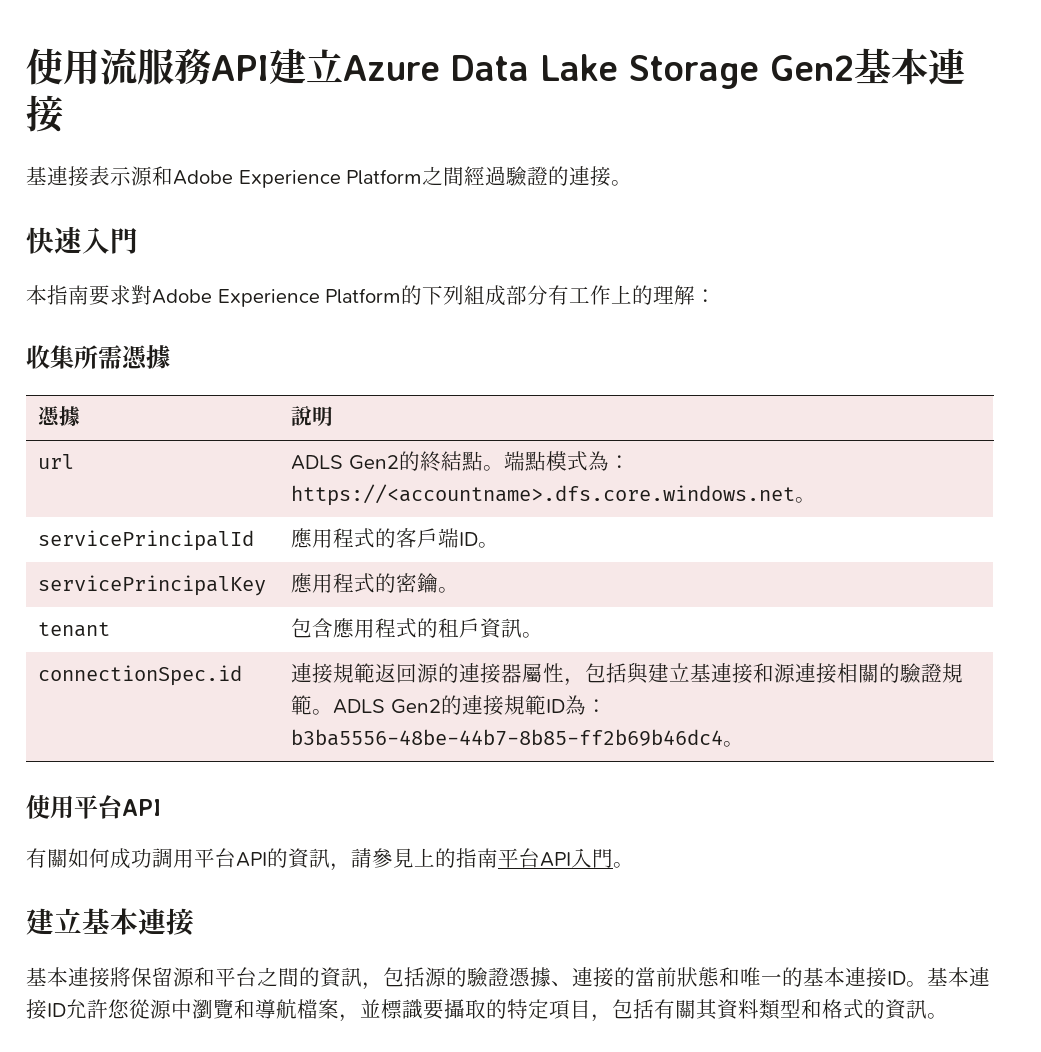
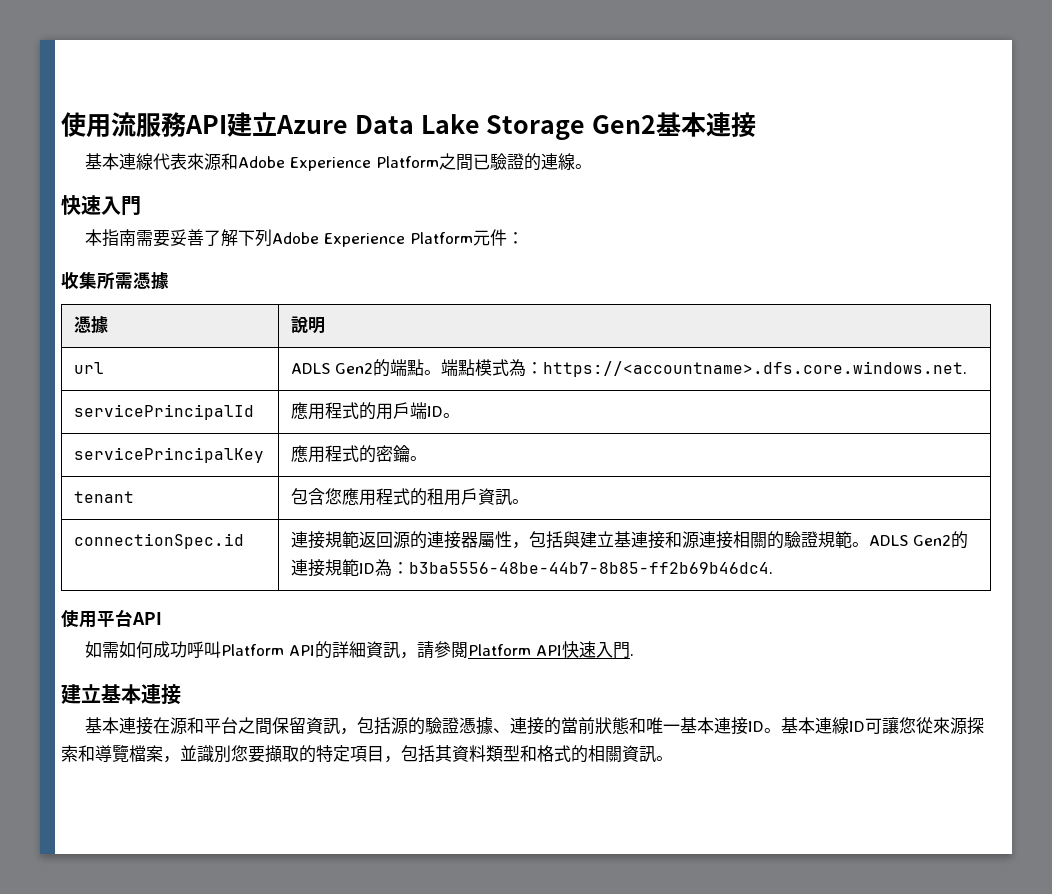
- 基連接表示源和Adobe Experience Platform之間經過驗證的連接。
+ 基本連線代表來源和Adobe Experience Platform之間已驗證的連線。
- 本指南要求對Adobe Experience Platform的下列組成部分有工作上的理解：
+ 本指南需要妥善了解下列Adobe Experience Platform元件：
- url | ADLS Gen2的終結點。端點模式為：https://<accountname>.dfs.core.windows.net。
+ url | ADLS Gen2的端點。端點模式為：https://<accountname>.dfs.core.windows.net.
- servicePrincipalId | 應用程式的客戶端ID。
+ servicePrincipalId | 應用程式的用戶端ID。
- tenant | 包含應用程式的租戶資訊。
+ tenant | 包含您應用程式的租用戶資訊。
- connectionSpec.id | 連接規範返回源的連接器屬性，包括與建立基連接和源連接相關的驗證規範。ADLS Gen2的連接規範ID為：b3ba5556-48be-44b7-8b85-ff2b69b46dc4。
+ connectionSpec.id | 連接規範返回源的連接器屬性，包括與建立基連接和源連接相關的驗證規範。ADLS Gen2的連接規範ID為：b3ba5556-48be-44b7-8b85-ff2b69b46dc4.
- 有關如何成功調用平台API的資訊，請參見上的指南平台API入門。
+ 如需如何成功呼叫Platform API的詳細資訊，請參閱Platform API快速入門.
- 基本連接將保留源和平台之間的資訊，包括源的驗證憑據、連接的當前狀態和唯一的基本連接ID。
+ 基本連接在源和平台之間保留資訊，包括源的驗證憑據、連接的當前狀態和唯一基本連接ID。
- 基本連接ID允許您從源中瀏覽和導航檔案，並標識要攝取的特定項目，包括有關其資料類型和格式的資訊。
+ 基本連線ID可讓您從來源探索和導覽檔案，並識別您要擷取的特定項目，包括其資料類型和格式的相關資訊。

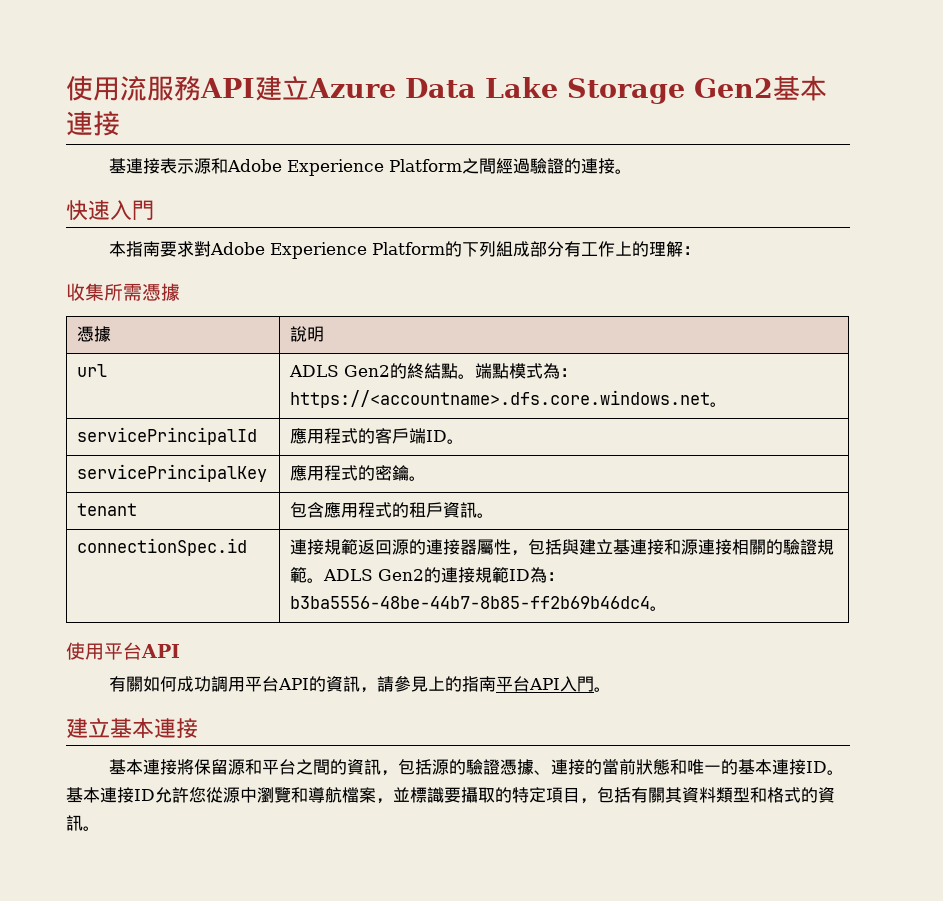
- 基本連線代表來源和Adobe Experience Platform之間已驗證的連線。
+ 基連接表示源和Adobe Experience Platform之間經過驗證的連接。
- 本指南需要妥善了解下列Adobe Experience Platform元件：
+ 本指南要求對Adobe Experience Platform的下列組成部分有工作上的理解：
- url | ADLS Gen2的端點。端點模式為：https://<accountname>.dfs.core.windows.net.
+ url | ADLS Gen2的終結點。端點模式為：https://<accountname>.dfs.core.windows.net。
- servicePrincipalId | 應用程式的用戶端ID。
+ servicePrincipalId | 應用程式的客戶端ID。
- tenant | 包含您應用程式的租用戶資訊。
+ tenant | 包含應用程式的租戶資訊。
- connectionSpec.id | 連接規範返回源的連接器屬性，包括與建立基連接和源連接相關的驗證規範。ADLS Gen2的連接規範ID為：b3ba5556-48be-44b7-8b85-ff2b69b46dc4.
+ connectionSpec.id | 連接規範返回源的連接器屬性，包括與建立基連接和源連接相關的驗證規範。ADLS Gen2的連接規範ID為：b3ba5556-48be-44b7-8b85-ff2b69b46dc4。
- 如需如何成功呼叫Platform API的詳細資訊，請參閱Platform API快速入門.
+ 有關如何成功調用平台API的資訊，請參見上的指南平台API入門。
- 基本連接在源和平台之間保留資訊，包括源的驗證憑據、連接的當前狀態和唯一基本連接ID。
+ 基本連接將保留源和平台之間的資訊，包括源的驗證憑據、連接的當前狀態和唯一的基本連接ID。
- 基本連線ID可讓您從來源探索和導覽檔案，並識別您要擷取的特定項目，包括其資料類型和格式的相關資訊。
+ 基本連接ID允許您從源中瀏覽和導航檔案，並標識要攝取的特定項目，包括有關其資料類型和格式的資訊。

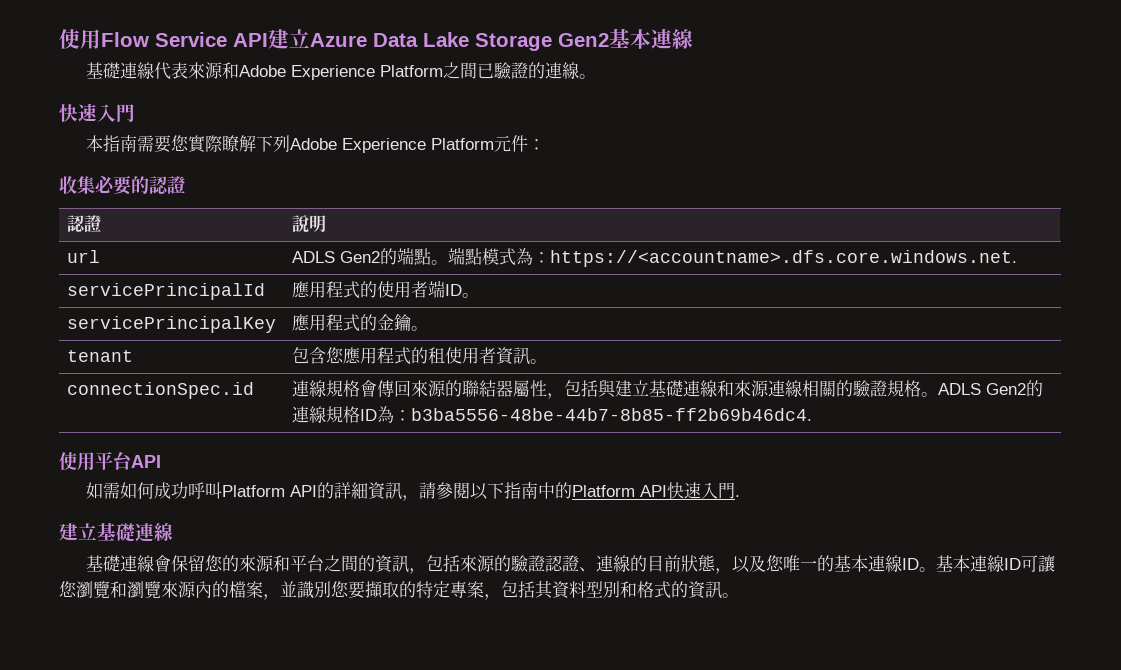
- 使用流服務API建立Azure Data Lake Storage Gen2基本連接
- 基連接表示源和Adobe Experience Platform之間經過驗證的連接。
+ 使用Flow Service API建立Azure Data Lake Storage Gen2基本連線
+ 基礎連線代表來源和Adobe Experience Platform之間已驗證的連線。
- 本指南要求對Adobe Experience Platform的下列組成部分有工作上的理解：
- 收集所需憑據
- 憑據 | 說明
+ 本指南需要您實際瞭解下列Adobe Experience Platform元件：
+ 收集必要的認證
+ 認證 | 說明
- url | ADLS Gen2的終結點。端點模式為：https://<accountname>.dfs.core.windows.net。
+ url | ADLS Gen2的端點。端點模式為：https://<accountname>.dfs.core.windows.net.
- servicePrincipalId | 應用程式的客戶端ID。
+ servicePrincipalId | 應用程式的使用者端ID。
- servicePrincipalKey | 應用程式的密鑰。
+ servicePrincipalKey | 應用程式的金鑰。
- tenant | 包含應用程式的租戶資訊。
+ tenant | 包含您應用程式的租使用者資訊。
- connectionSpec.id | 連接規範返回源的連接器屬性，包括與建立基連接和源連接相關的驗證規範。ADLS Gen2的連接規範ID為：b3ba5556-48be-44b7-8b85-ff2b69b46dc4。
+ connectionSpec.id | 連線規格會傳回來源的聯結器屬性，包括與建立基礎連線和來源連線相關的驗證規格。ADLS Gen2的連線規格ID為：b3ba5556-48be-44b7-8b85-ff2b69b46dc4.
- 有關如何成功調用平台API的資訊，請參見上的指南平台API入門。
- 建立基本連接
- 基本連接將保留源和平台之間的資訊，包括源的驗證憑據、連接的當前狀態和唯一的基本連接ID。
+ 如需如何成功呼叫Platform API的詳細資訊，請參閱以下指南中的Platform API快速入門.
+ 建立基礎連線
+ 基礎連線會保留您的來源和平台之間的資訊，包括來源的驗證認證、連線的目前狀態，以及您唯一的基本連線ID。
- 基本連接ID允許您從源中瀏覽和導航檔案，並標識要攝取的特定項目，包括有關其資料類型和格式的資訊。
+ 基本連線ID可讓您瀏覽和瀏覽來源內的檔案，並識別您要擷取的特定專案，包括其資料型別和格式的資訊。

